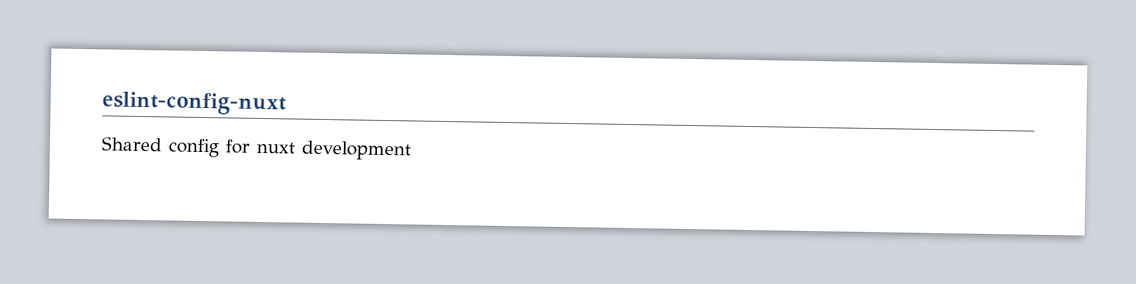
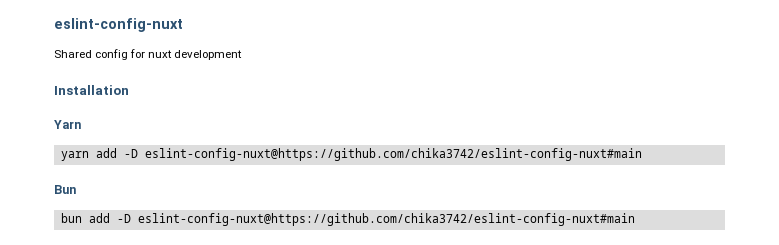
+ Installation
+ Yarn
+ yarn add -D eslint-config-nuxt@https://github.com/chika3742/eslint-config-nuxt#main
+ Bun
+ bun add -D eslint-config-nuxt@https://github.com/chika3742/eslint-config-nuxt#main

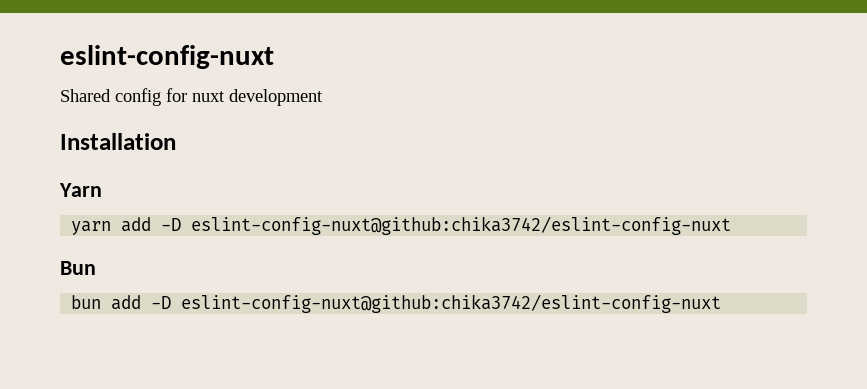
- yarn add -D eslint-config-nuxt@https://github.com/chika3742/eslint-config-nuxt#main
+ yarn add -D eslint-config-nuxt@github:chika3742/eslint-config-nuxt
- bun add -D eslint-config-nuxt@https://github.com/chika3742/eslint-config-nuxt#main
+ bun add -D eslint-config-nuxt@github:chika3742/eslint-config-nuxt

